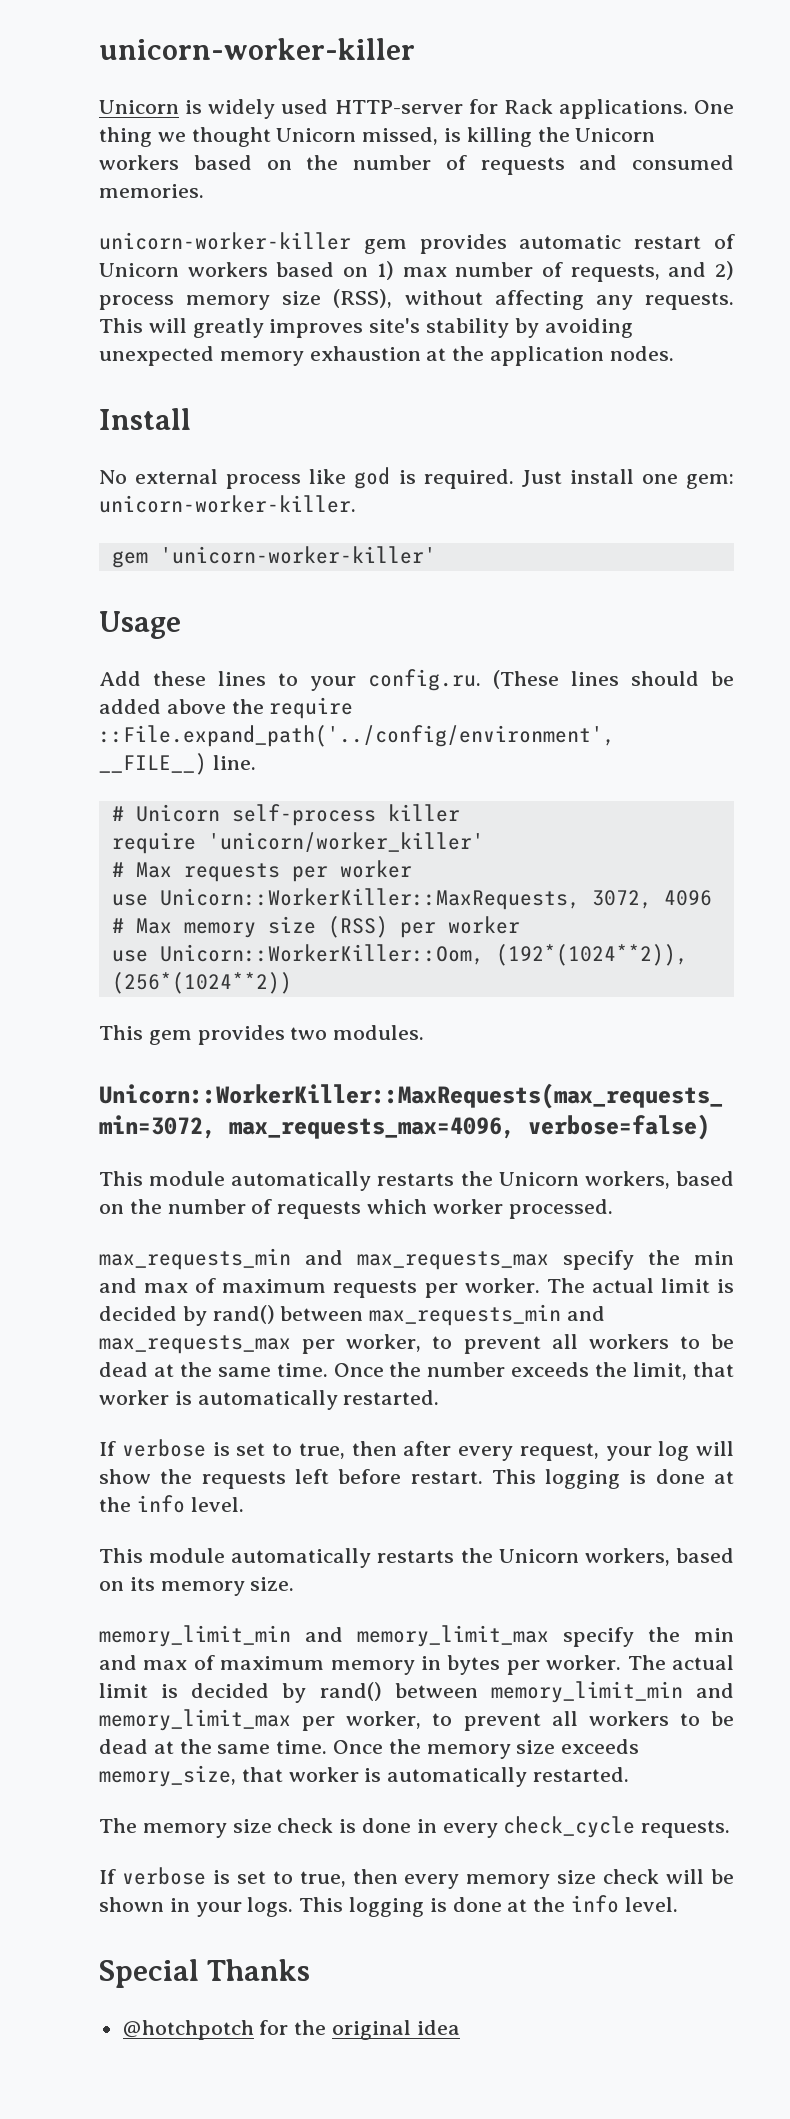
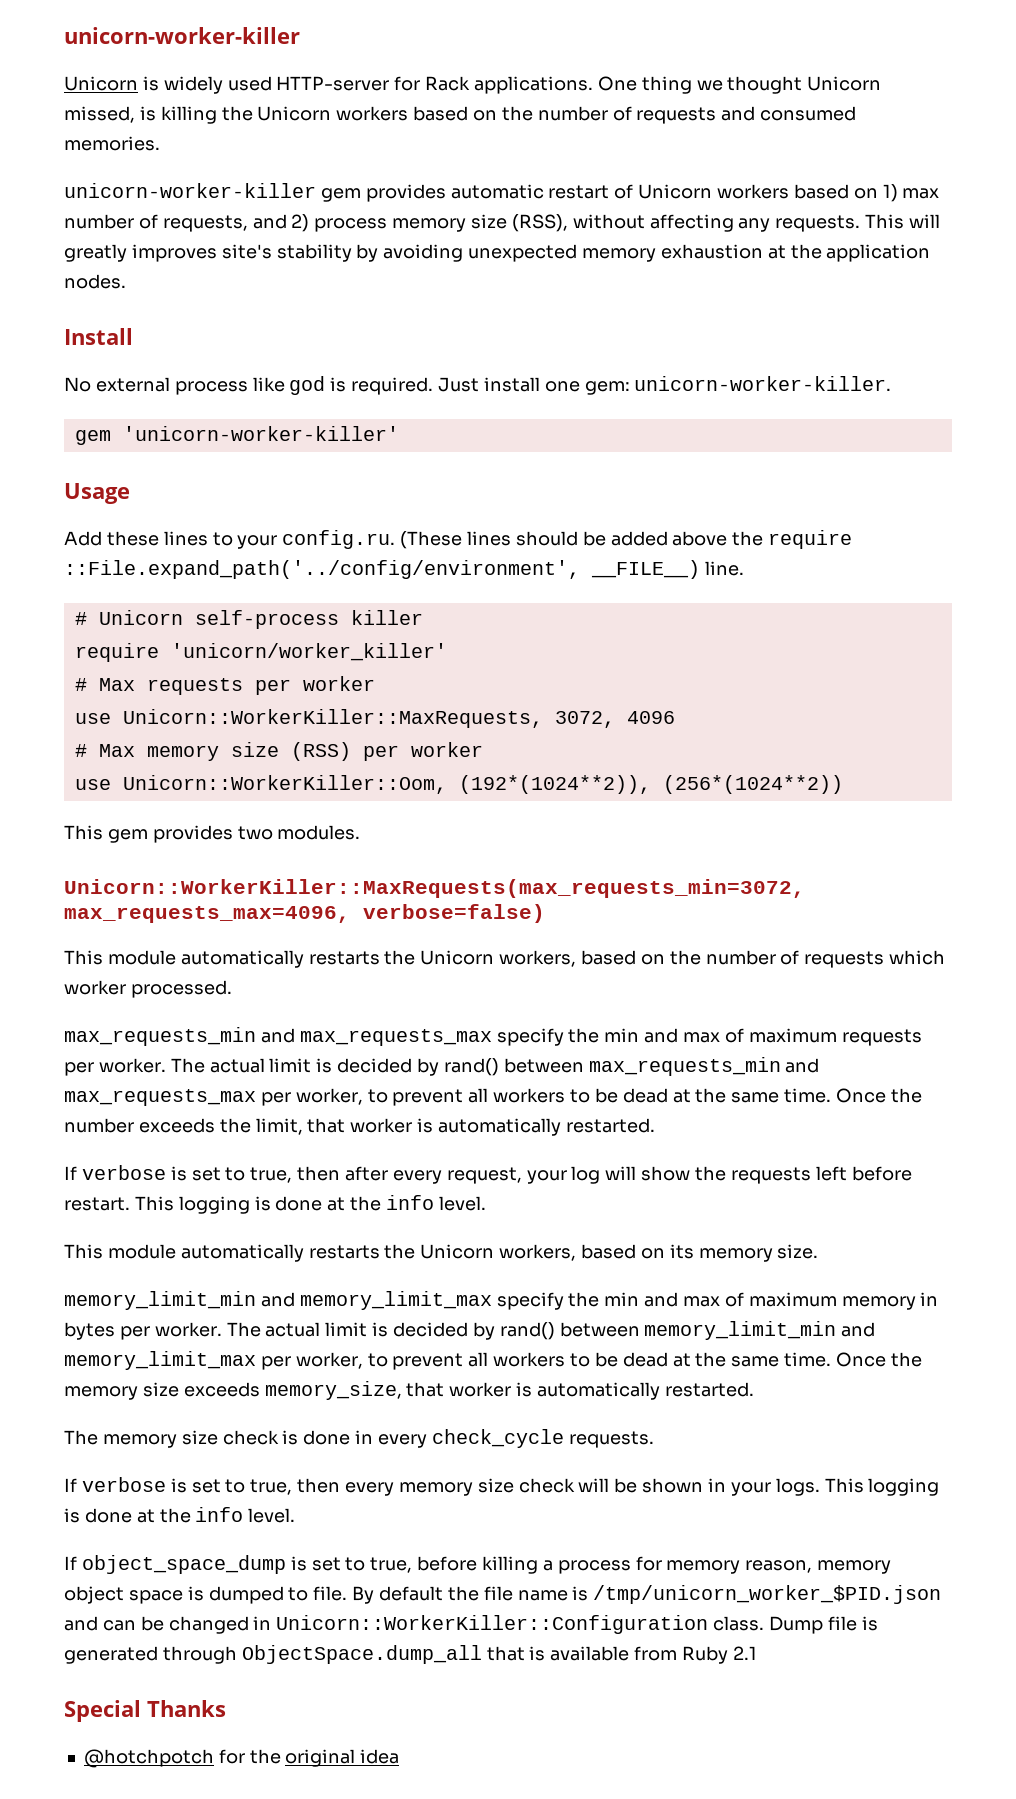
+ If object_space_dump is set to true, before killing a process for memory reason, memory object space is dumped to file. By default the file name is /tmp/unicorn_worker_$PID.json and can be changed in Unicorn::WorkerKiller::Configuration class. Dump file is generated through ObjectSpace.dump_all that is available from Ruby 2.1

